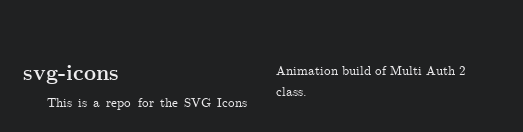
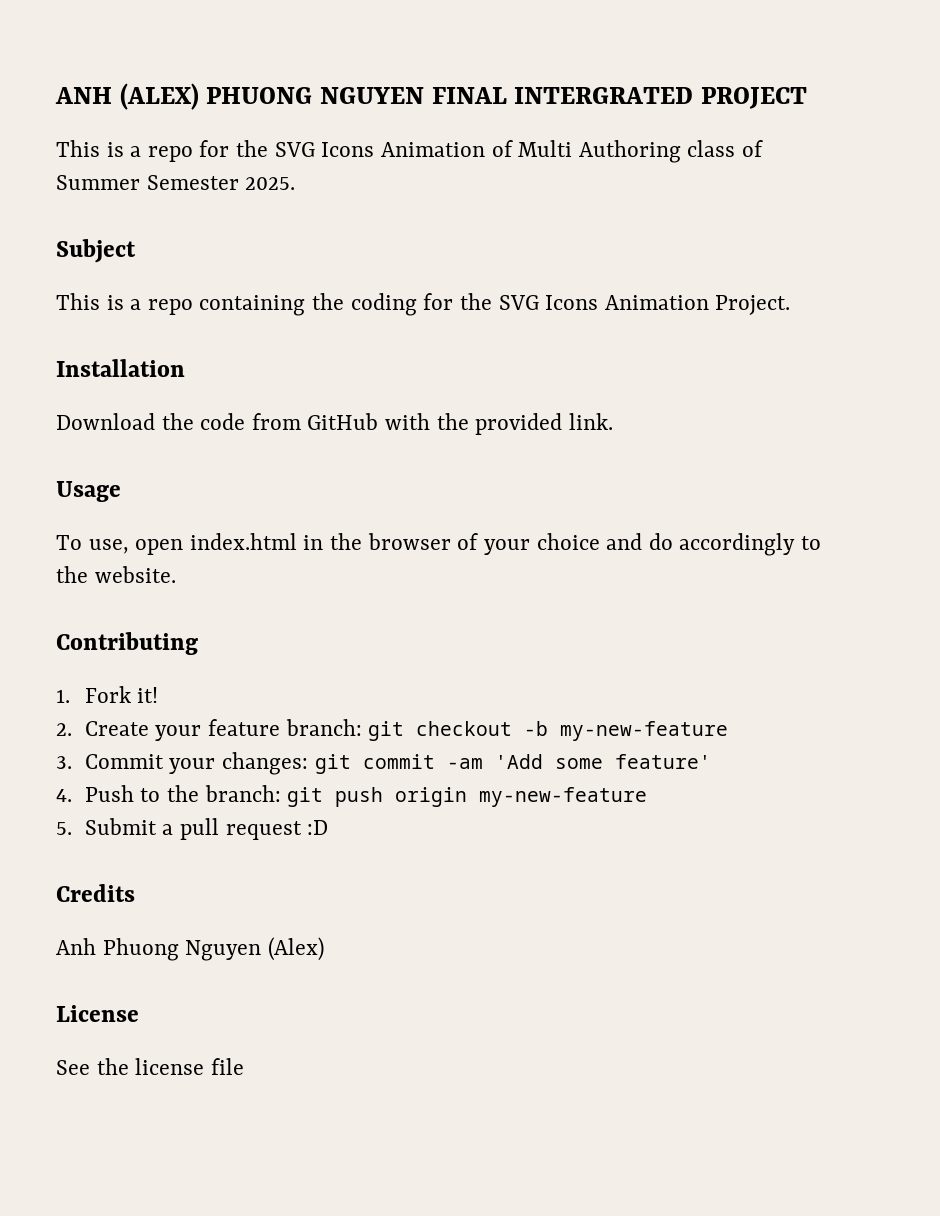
- svg-icons
+ ANH (ALEX) PHUONG NGUYEN FINAL INTERGRATED PROJECT
- This is a repo for the SVG Icons Animation build of Multi Auth 2 class.
+ This is a repo for the SVG Icons Animation of Multi Authoring class of Summer Semester 2025.
+ Subject
+ This is a repo containing the coding for the SVG Icons Animation Project.
+ Installation
+ Download the code from GitHub with the provided link.
+ Usage
+ To use, open index.html in the browser of your choice and do accordingly to the website.
+ Contributing
+ 1. Fork it!
+ 2. Create your feature branch: git checkout -b my-new-feature
+ 3. Commit your changes: git commit -am 'Add some feature'
+ 4. Push to the branch: git push origin my-new-feature
+ 5. Submit a pull request :D
+ Credits
+ Anh Phuong Nguyen (Alex)
+ License
+ See the license file

